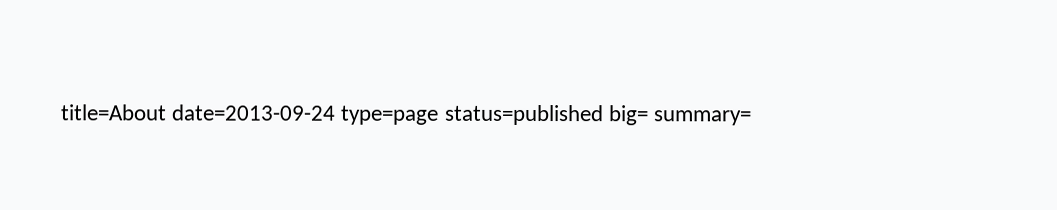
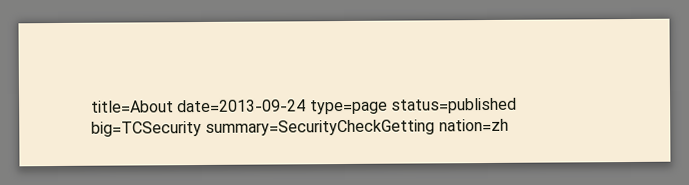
- title=About date=2013-09-24 type=page status=published big= summary=
+ title=About date=2013-09-24 type=page status=published big=TCSecurity summary=SecurityCheckGetting nation=zh

